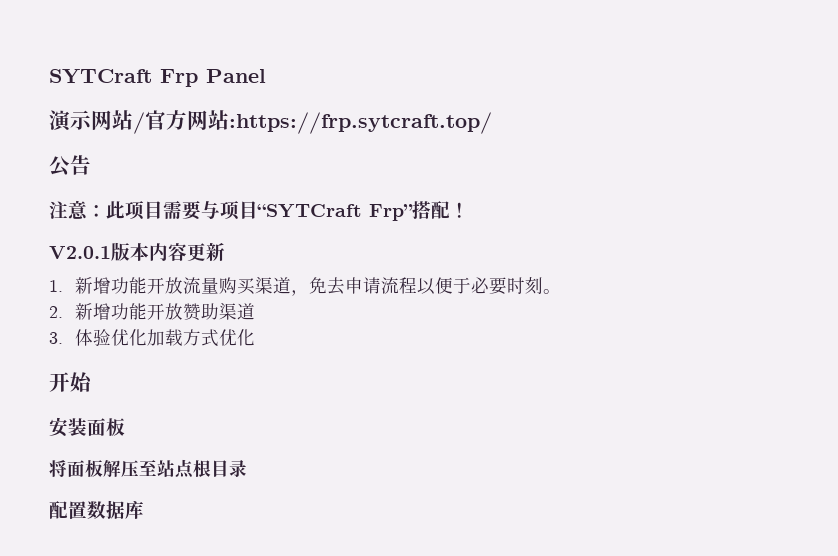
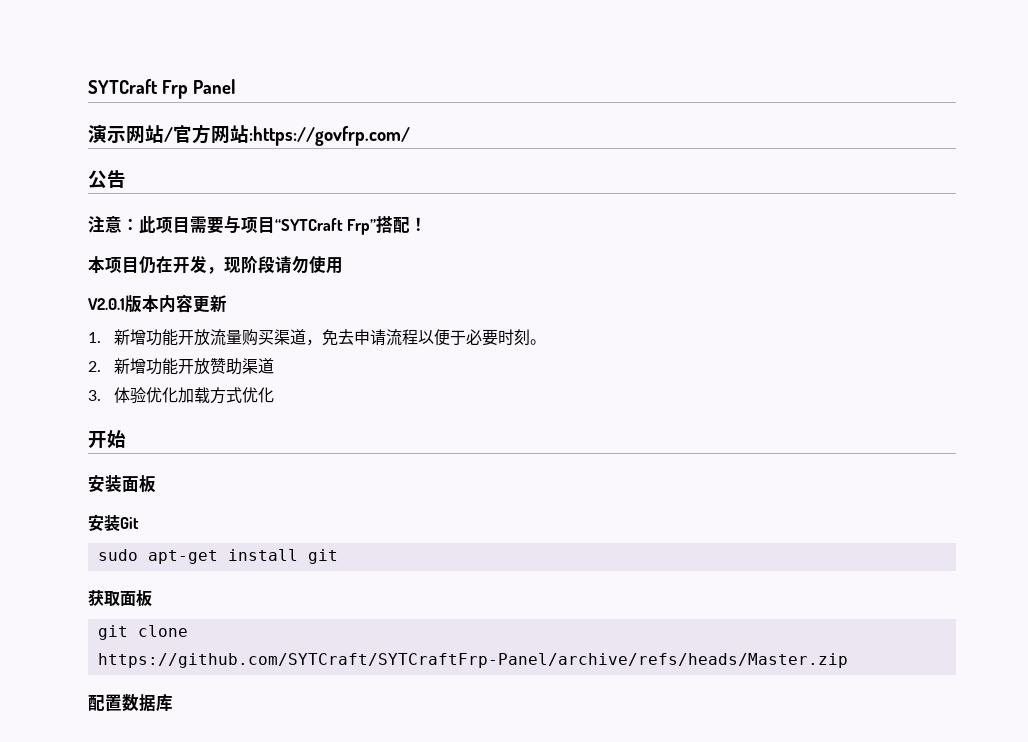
- 演示网站/官方网站:https://frp.sytcraft.top/
+ 演示网站/官方网站:https://govfrp.com/
+ 本项目仍在开发，现阶段请勿使用
- 将面板解压至站点根目录
+ 安装Git
+ sudo apt-get install git
+ 获取面板
+ git clone https://github.com/SYTCraft/SYTCraftFrp-Panel/archive/refs/heads/Master.zip

